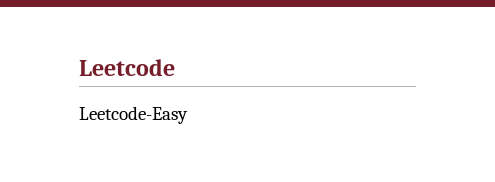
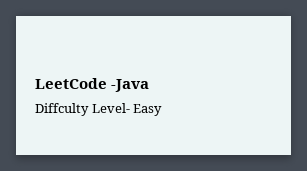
- Leetcode
- Leetcode-Easy
+ LeetCode -Java
+ Diffculty Level- Easy

